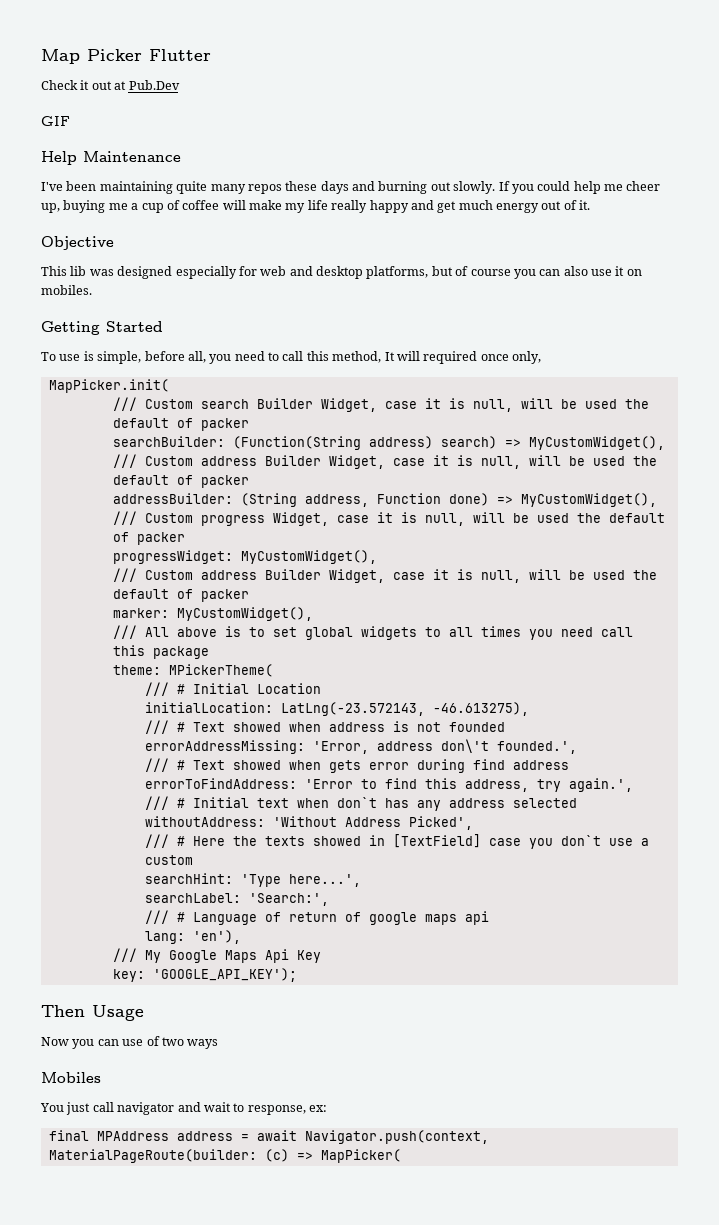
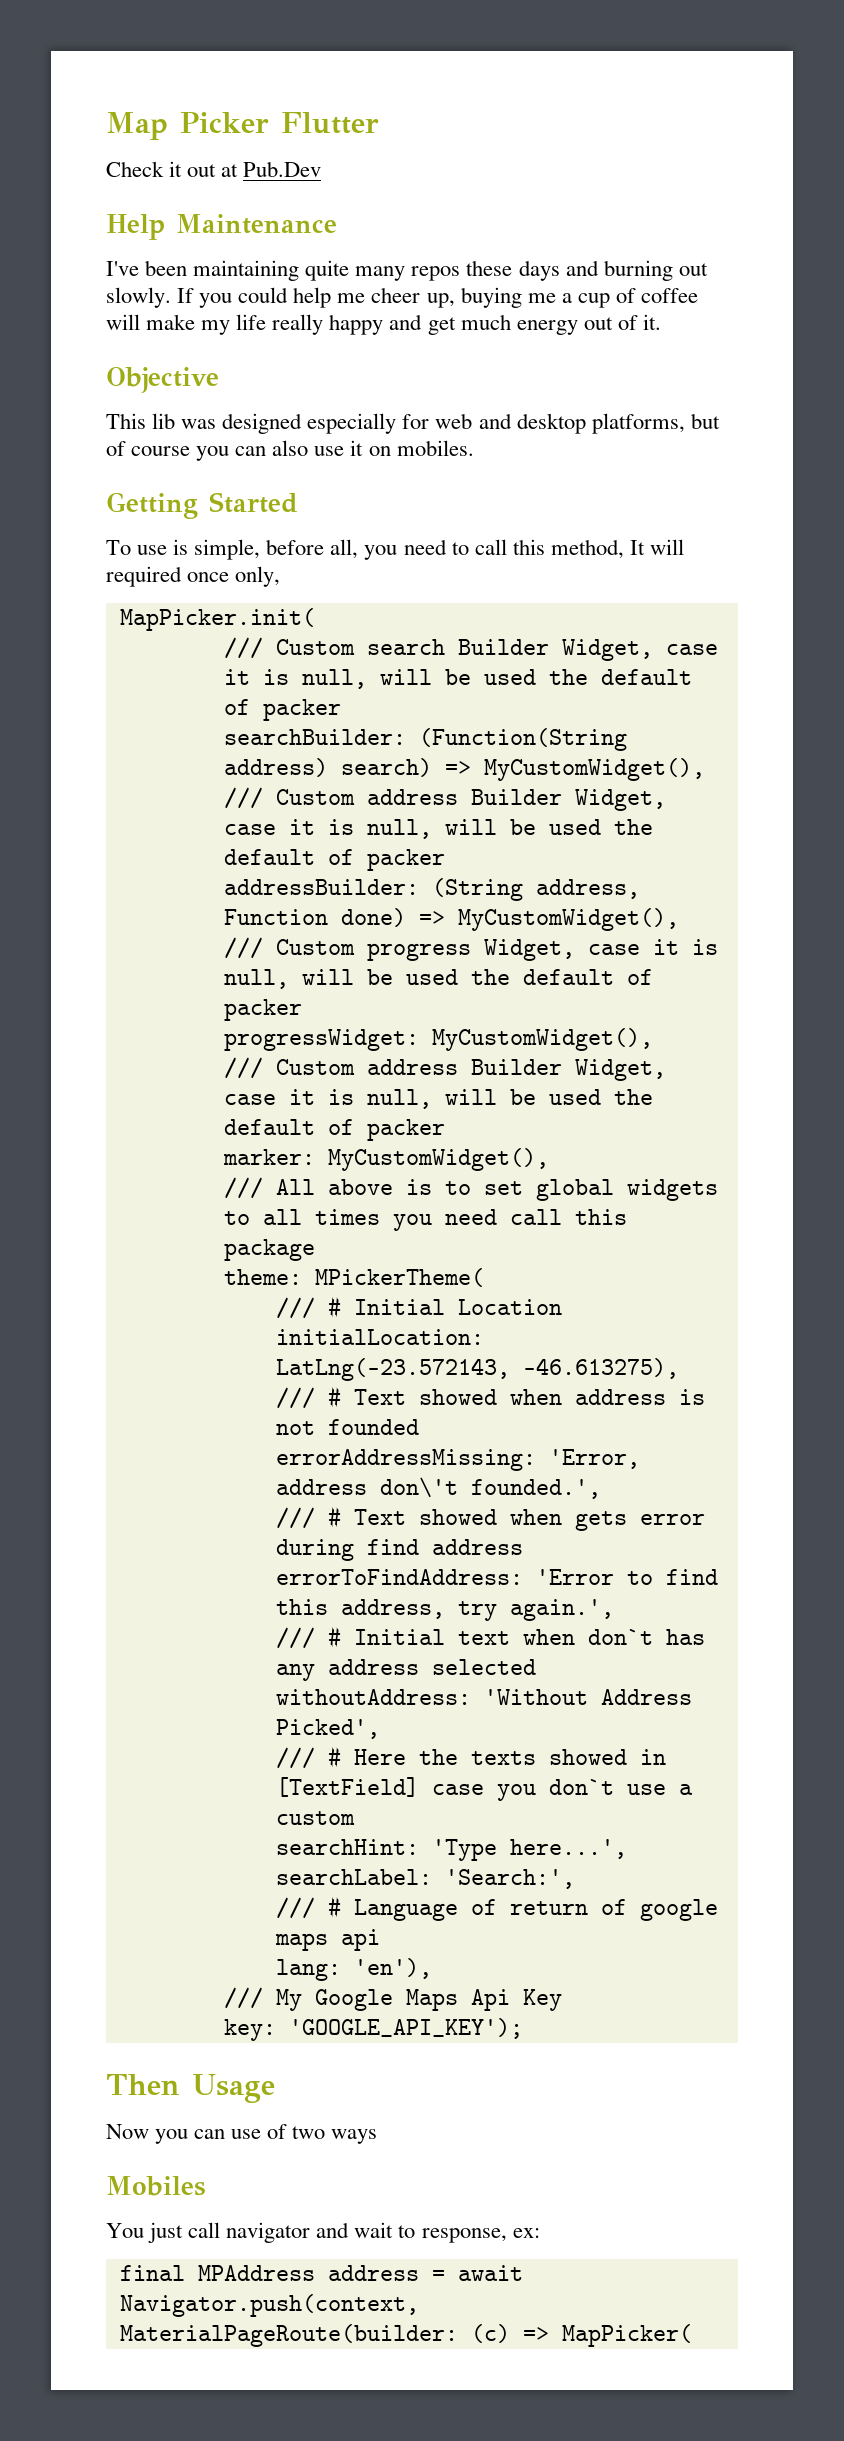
- GIF

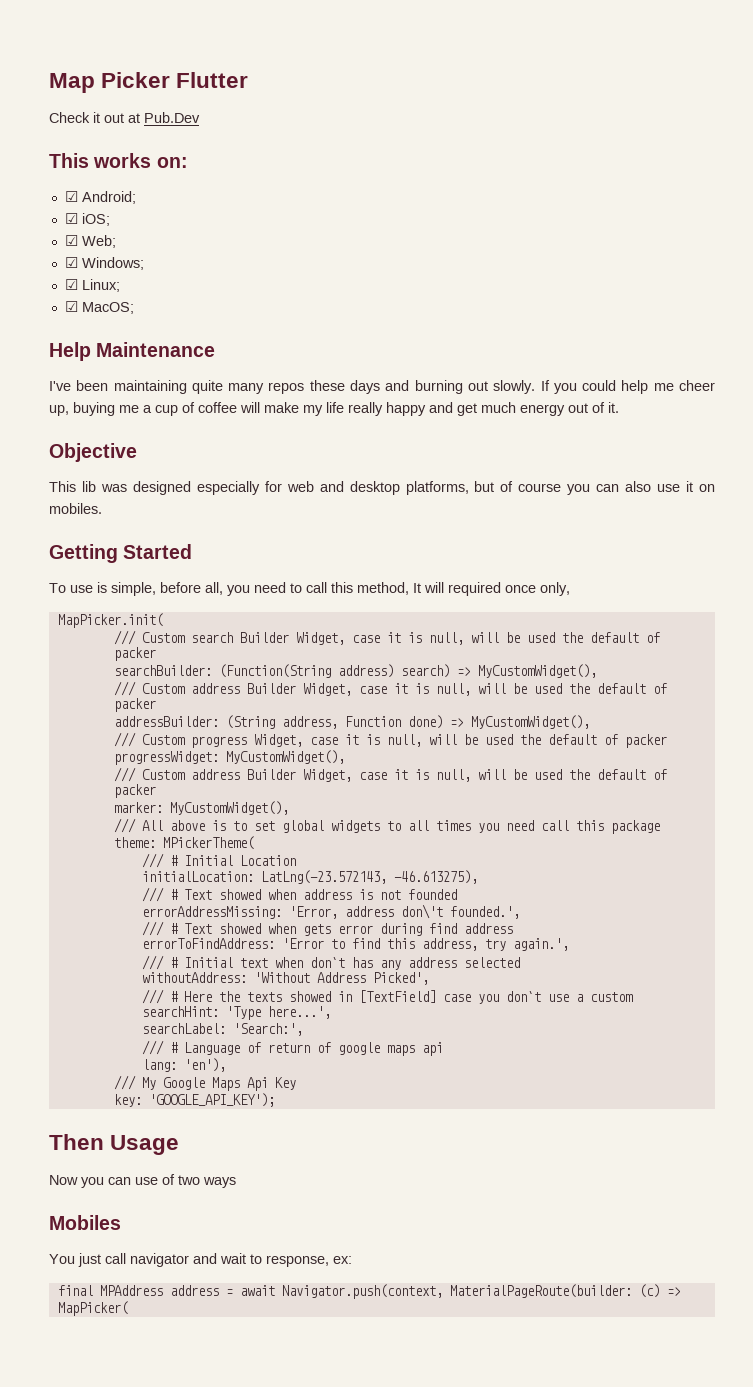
+ This works on:
+ ☑ Android;
+ ☑ iOS;
+ ☑ Web;
+ ☑ Windows;
+ ☑ Linux;
+ ☑ MacOS;

